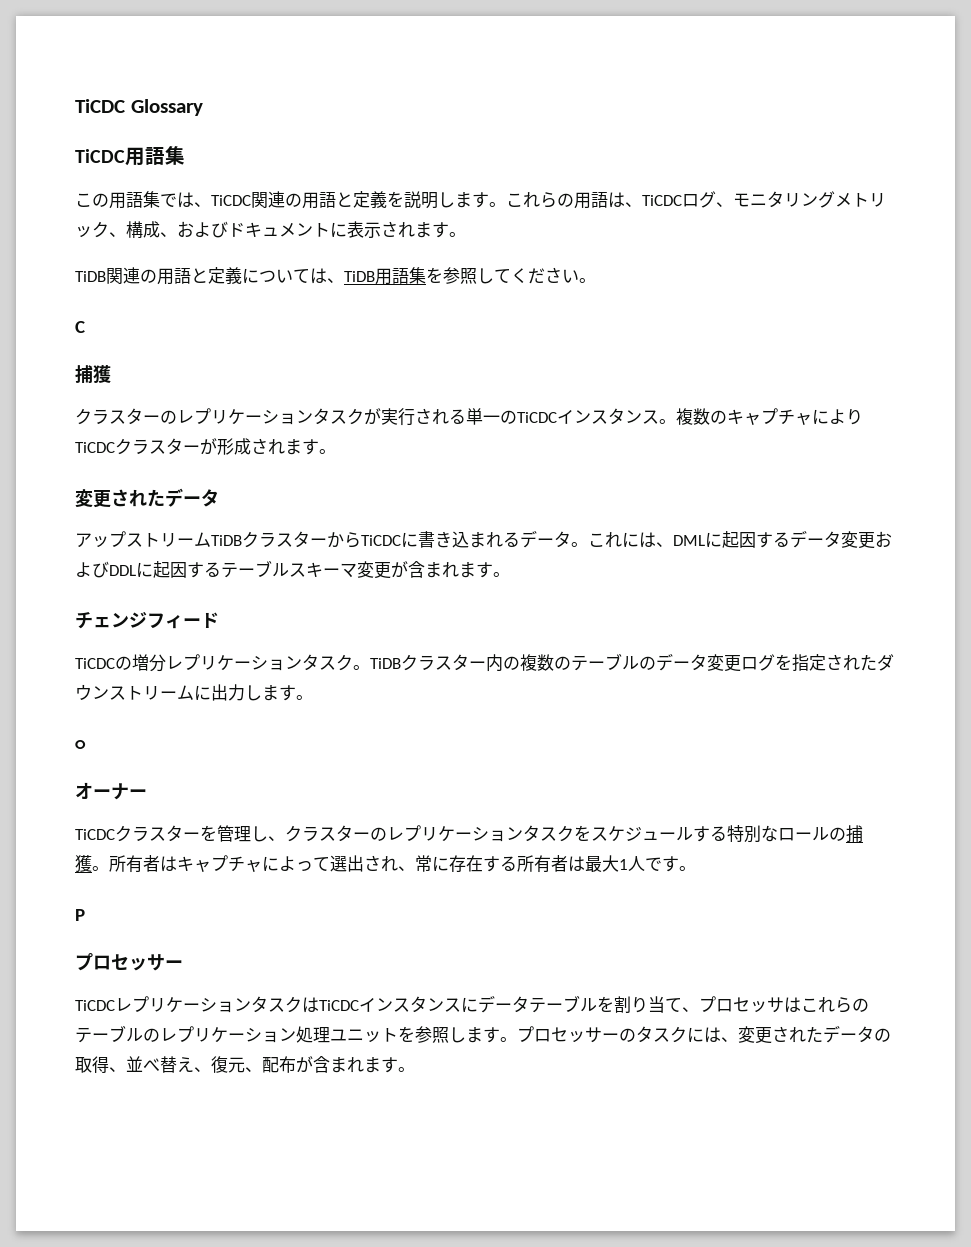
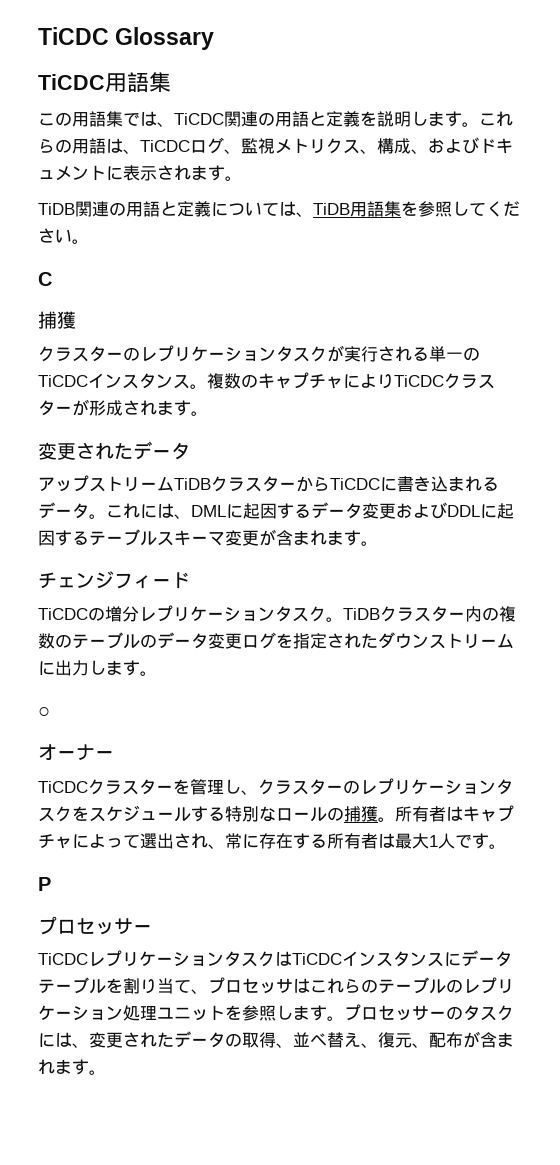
- これらの用語は、TiCDCログ、モニタリングメトリック、構成、およびドキュメントに表示されます。
+ これらの用語は、TiCDCログ、監視メトリクス、構成、およびドキュメントに表示されます。

